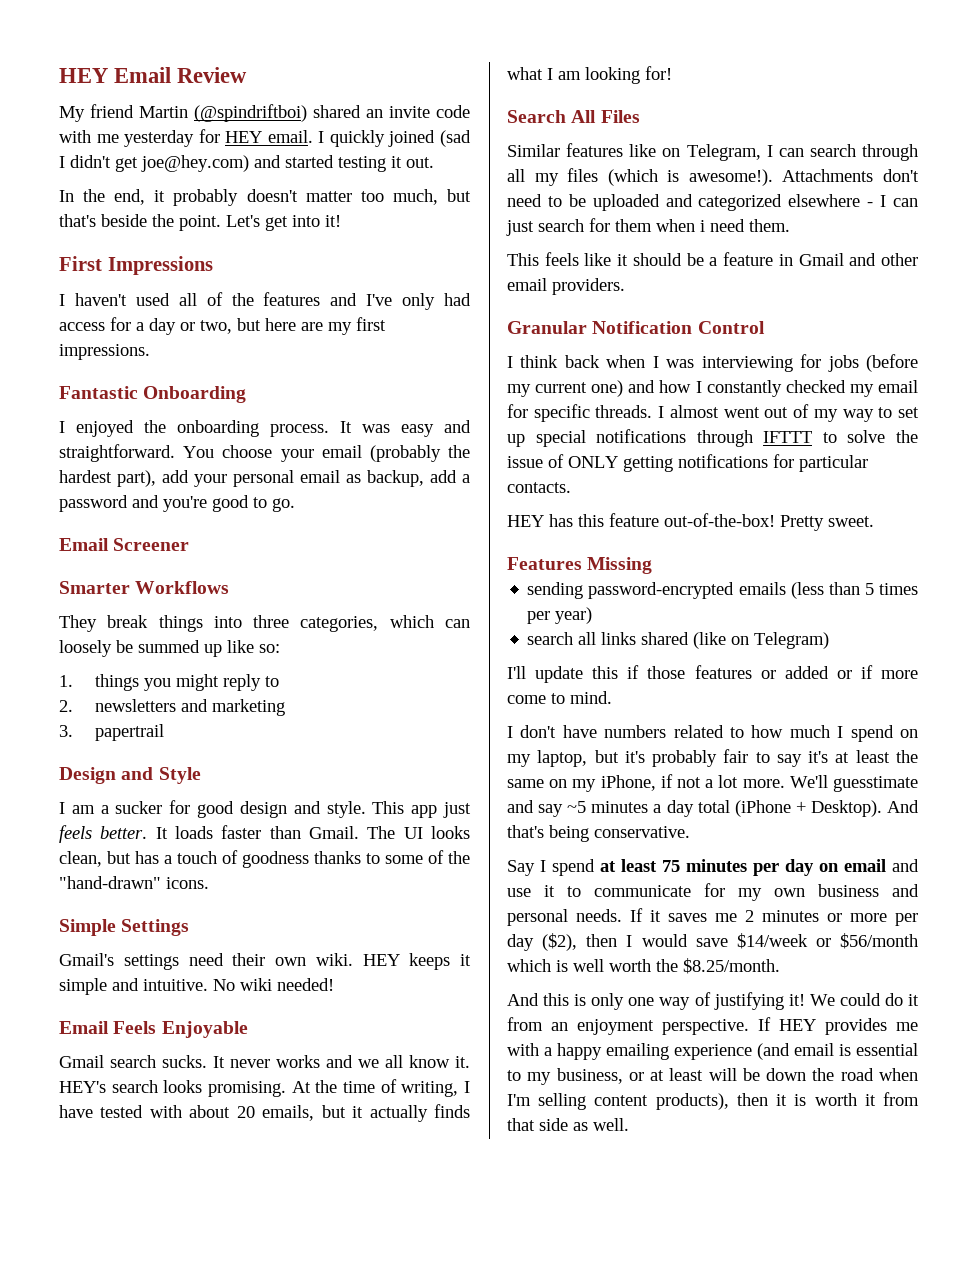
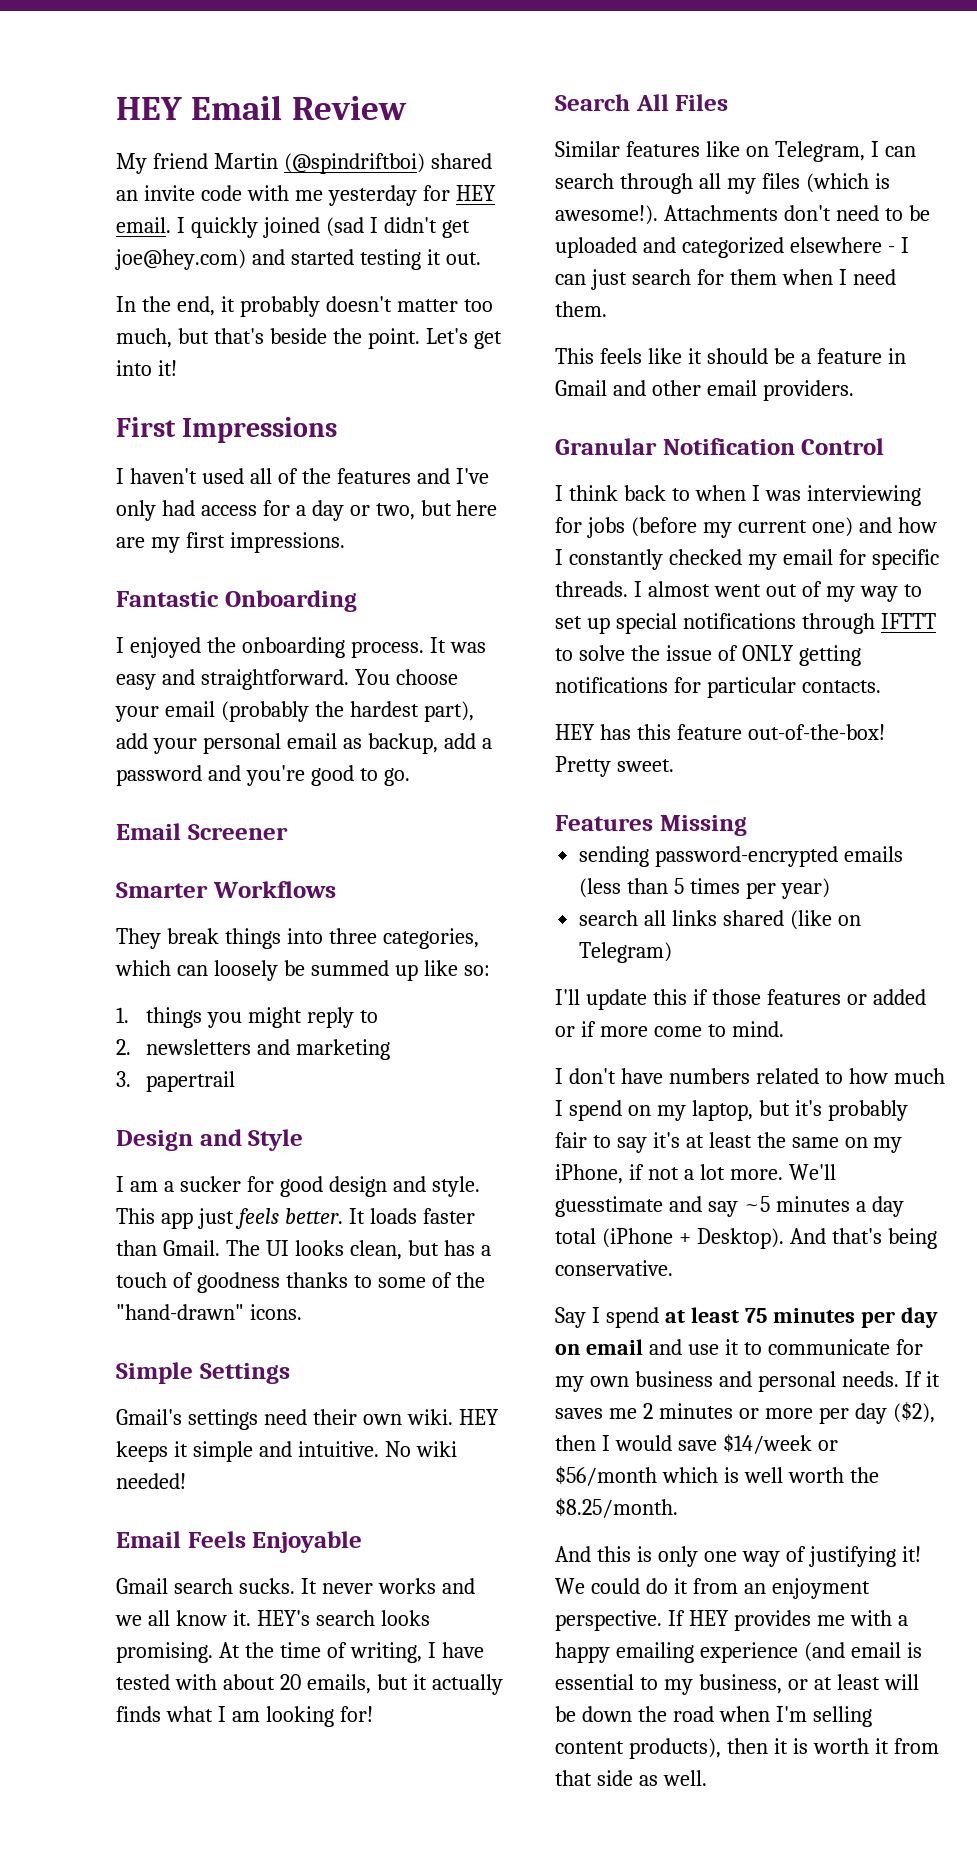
- Attachments don't need to be uploaded and categorized elsewhere - I can just search for them when i need them.
+ Attachments don't need to be uploaded and categorized elsewhere - I can just search for them when I need them.
- I think back when I was interviewing for jobs (before my current one) and how I constantly checked my email for specific threads.
+ I think back to when I was interviewing for jobs (before my current one) and how I constantly checked my email for specific threads.

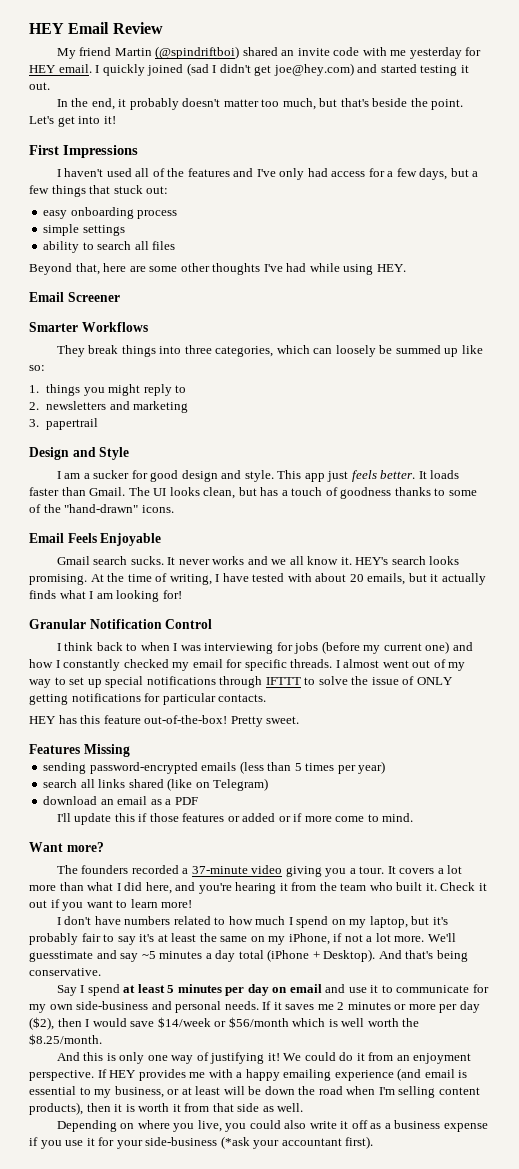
- I haven't used all of the features and I've only had access for a day or two, but here are my first impressions.
- Fantastic Onboarding
- I enjoyed the onboarding process. It was easy and straightforward. You choose your email (probably the hardest part), add your personal email as backup, add a password and you're good to go.
+ I haven't used all of the features and I've only had access for a few days, but a few things that stuck out:
+ easy onboarding process
+ simple settings
+ ability to search all files
+ Beyond that, here are some other thoughts I've had while using HEY.
- Simple Settings
- Gmail's settings need their own wiki. HEY keeps it simple and intuitive. No wiki needed!
- Search All Files
- Similar features like on Telegram, I can search through all my files (which is awesome!). Attachments don't need to be uploaded and categorized elsewhere - I can just search for them when I need them.
- This feels like it should be a feature in Gmail and other email providers.
+ download an email as a PDF
+ Want more?
+ The founders recorded a 37-minute video giving you a tour. It covers a lot more than what I did here, and you're hearing it from the team who built it. Check it out if you want to learn more!
- Say I spend at least 75 minutes per day on email and use it to communicate for my own business and personal needs.
+ Say I spend at least 5 minutes per day on email and use it to communicate for my own side-business and personal needs.
+ Depending on where you live, you could also write it off as a business expense if you use it for your side-business (*ask your accountant first).

